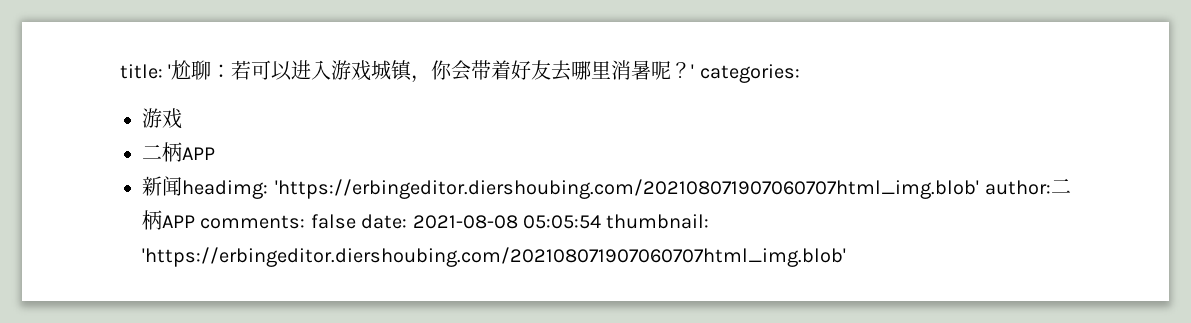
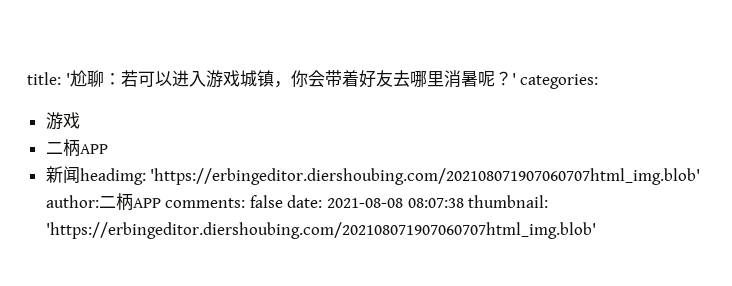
- 新闻headimg: 'https://erbingeditor.diershoubing.com/202108071907060707html_img.blob' author:二柄APP comments: false date: 2021-08-08 05:05:54 thumbnail: 'https://erbingeditor.diershoubing.com/202108071907060707html_img.blob'
+ 新闻headimg: 'https://erbingeditor.diershoubing.com/202108071907060707html_img.blob' author:二柄APP comments: false date: 2021-08-08 08:07:38 thumbnail: 'https://erbingeditor.diershoubing.com/202108071907060707html_img.blob'

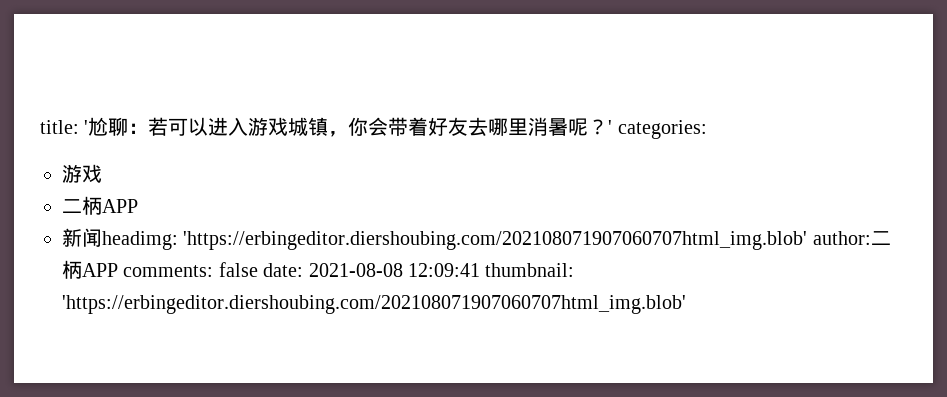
- 新闻headimg: 'https://erbingeditor.diershoubing.com/202108071907060707html_img.blob' author:二柄APP comments: false date: 2021-08-08 08:07:38 thumbnail: 'https://erbingeditor.diershoubing.com/202108071907060707html_img.blob'
+ 新闻headimg: 'https://erbingeditor.diershoubing.com/202108071907060707html_img.blob' author:二柄APP comments: false date: 2021-08-08 12:09:41 thumbnail: 'https://erbingeditor.diershoubing.com/202108071907060707html_img.blob'

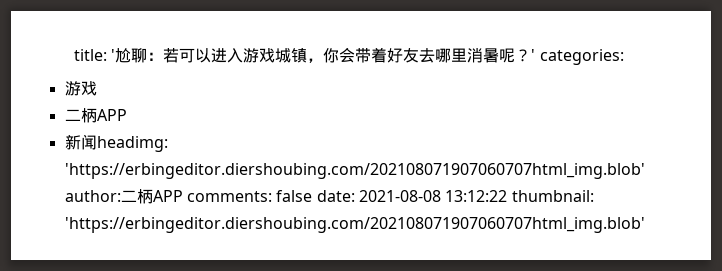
- 新闻headimg: 'https://erbingeditor.diershoubing.com/202108071907060707html_img.blob' author:二柄APP comments: false date: 2021-08-08 12:09:41 thumbnail: 'https://erbingeditor.diershoubing.com/202108071907060707html_img.blob'
+ 新闻headimg: 'https://erbingeditor.diershoubing.com/202108071907060707html_img.blob' author:二柄APP comments: false date: 2021-08-08 13:12:22 thumbnail: 'https://erbingeditor.diershoubing.com/202108071907060707html_img.blob'

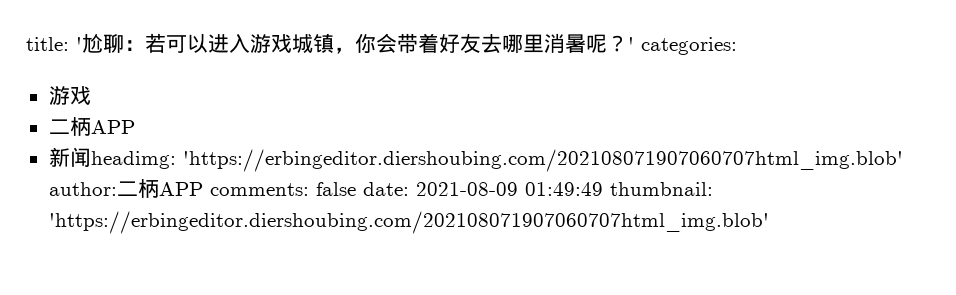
- 新闻headimg: 'https://erbingeditor.diershoubing.com/202108071907060707html_img.blob' author:二柄APP comments: false date: 2021-08-08 13:12:22 thumbnail: 'https://erbingeditor.diershoubing.com/202108071907060707html_img.blob'
+ 新闻headimg: 'https://erbingeditor.diershoubing.com/202108071907060707html_img.blob' author:二柄APP comments: false date: 2021-08-09 01:49:49 thumbnail: 'https://erbingeditor.diershoubing.com/202108071907060707html_img.blob'

